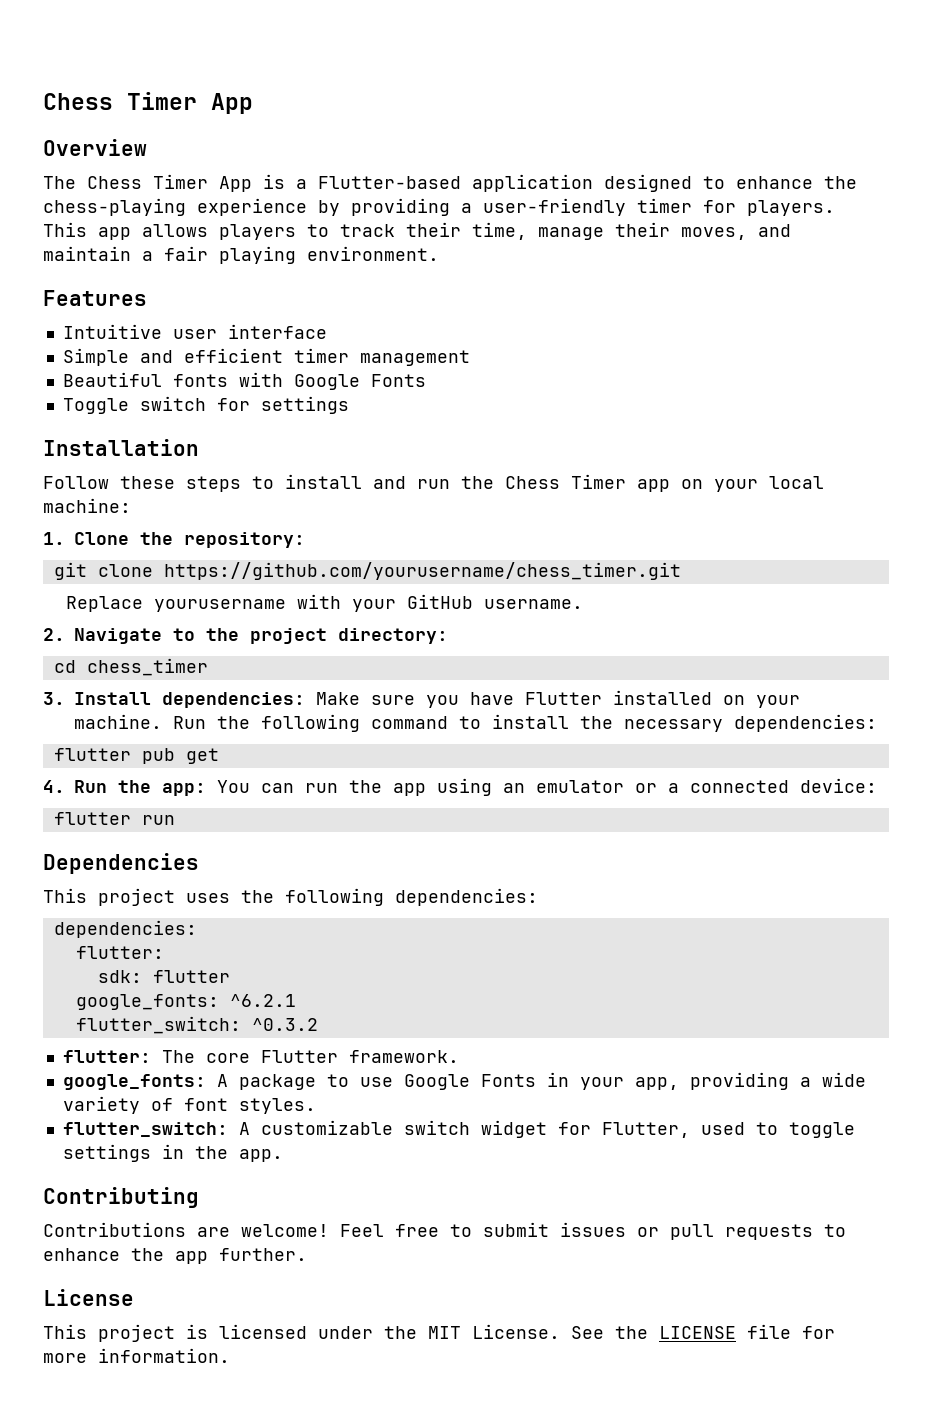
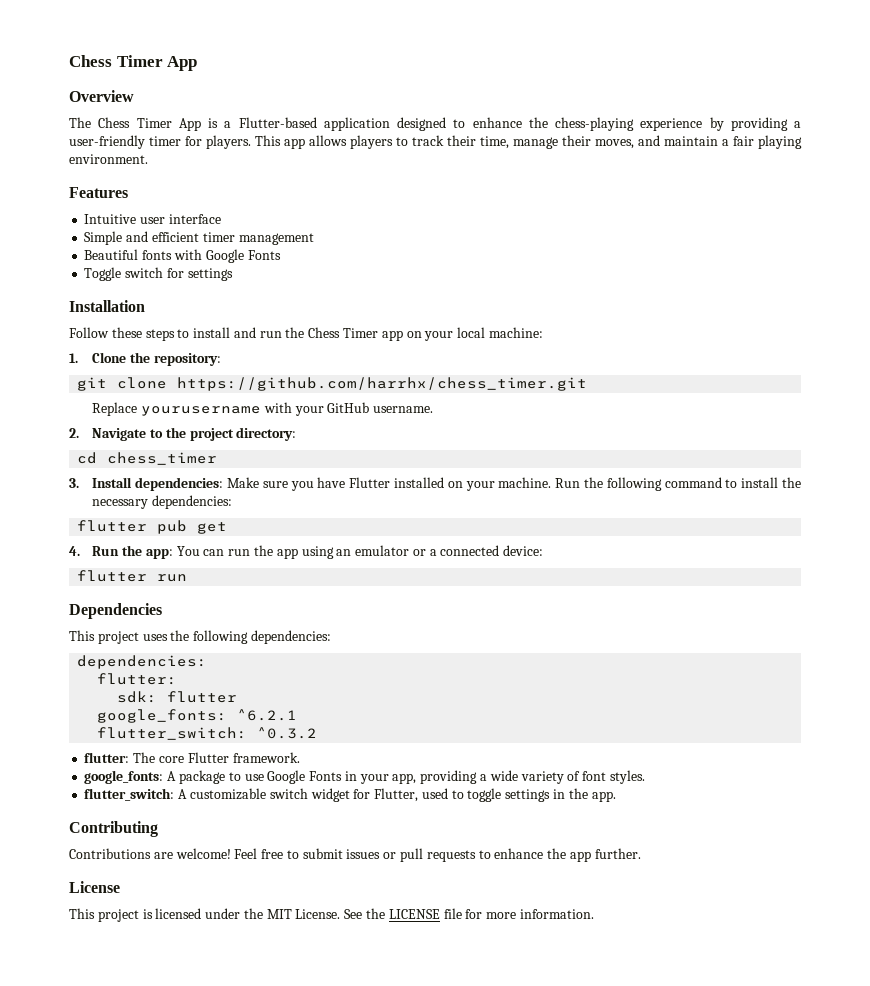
- git clone https://github.com/yourusername/chess_timer.git
+ git clone https://github.com/harrhx/chess_timer.git

